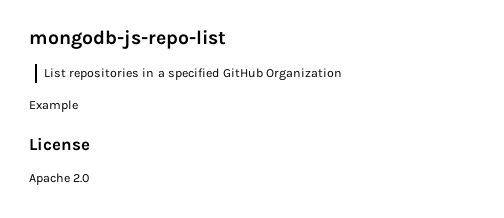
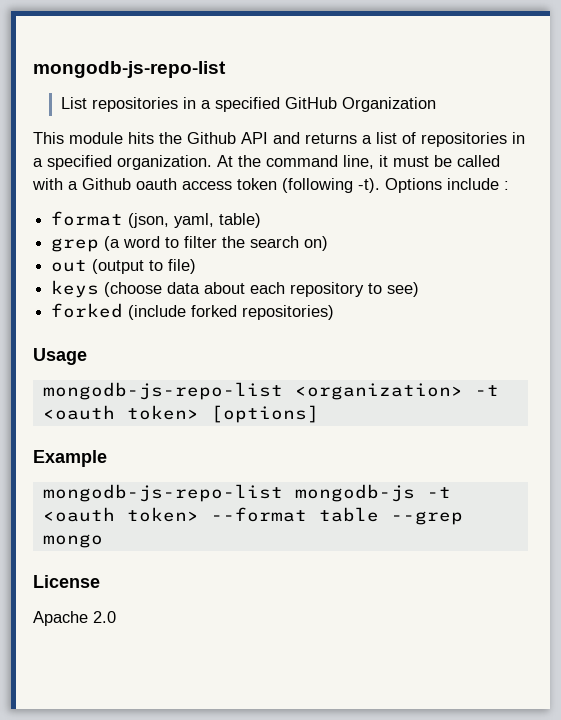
+ This module hits the Github API and returns a list of repositories in a specified organization. At the command line, it must be called with a Github oauth access token (following -t). Options include :
+ format (json, yaml, table)
+ grep (a word to filter the search on)
+ out (output to file)
+ keys (choose data about each repository to see)
+ forked (include forked repositories)
+ Usage
+ mongodb-js-repo-list <organization> -t <oauth token> [options]
  Example
+ mongodb-js-repo-list mongodb-js -t <oauth token> --format table --grep mongo

